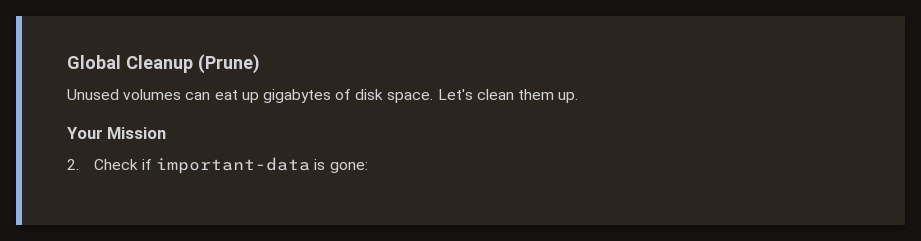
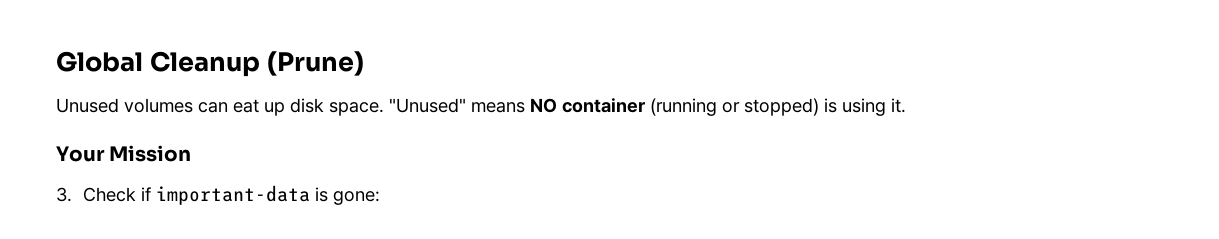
- Unused volumes can eat up gigabytes of disk space. Let's clean them up.
+ Unused volumes can eat up disk space. "Unused" means NO container (running or stopped) is using it.
- 2. Check if important-data is gone:
+ 3. Check if important-data is gone:

